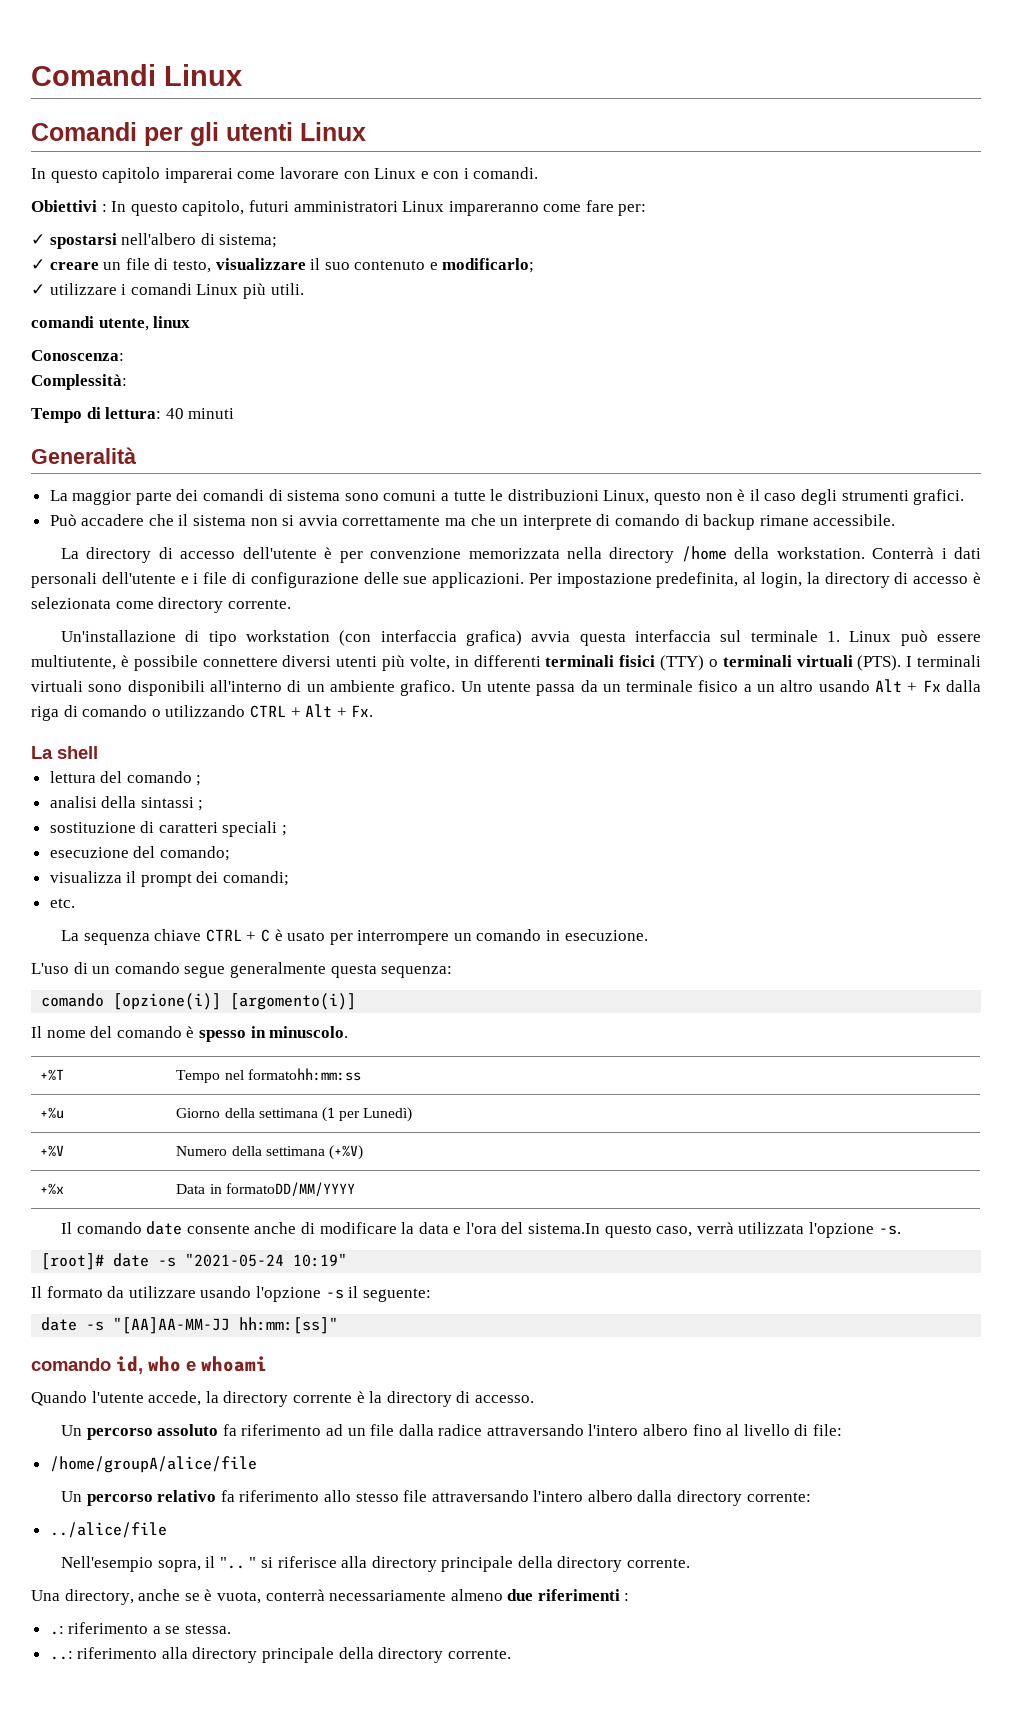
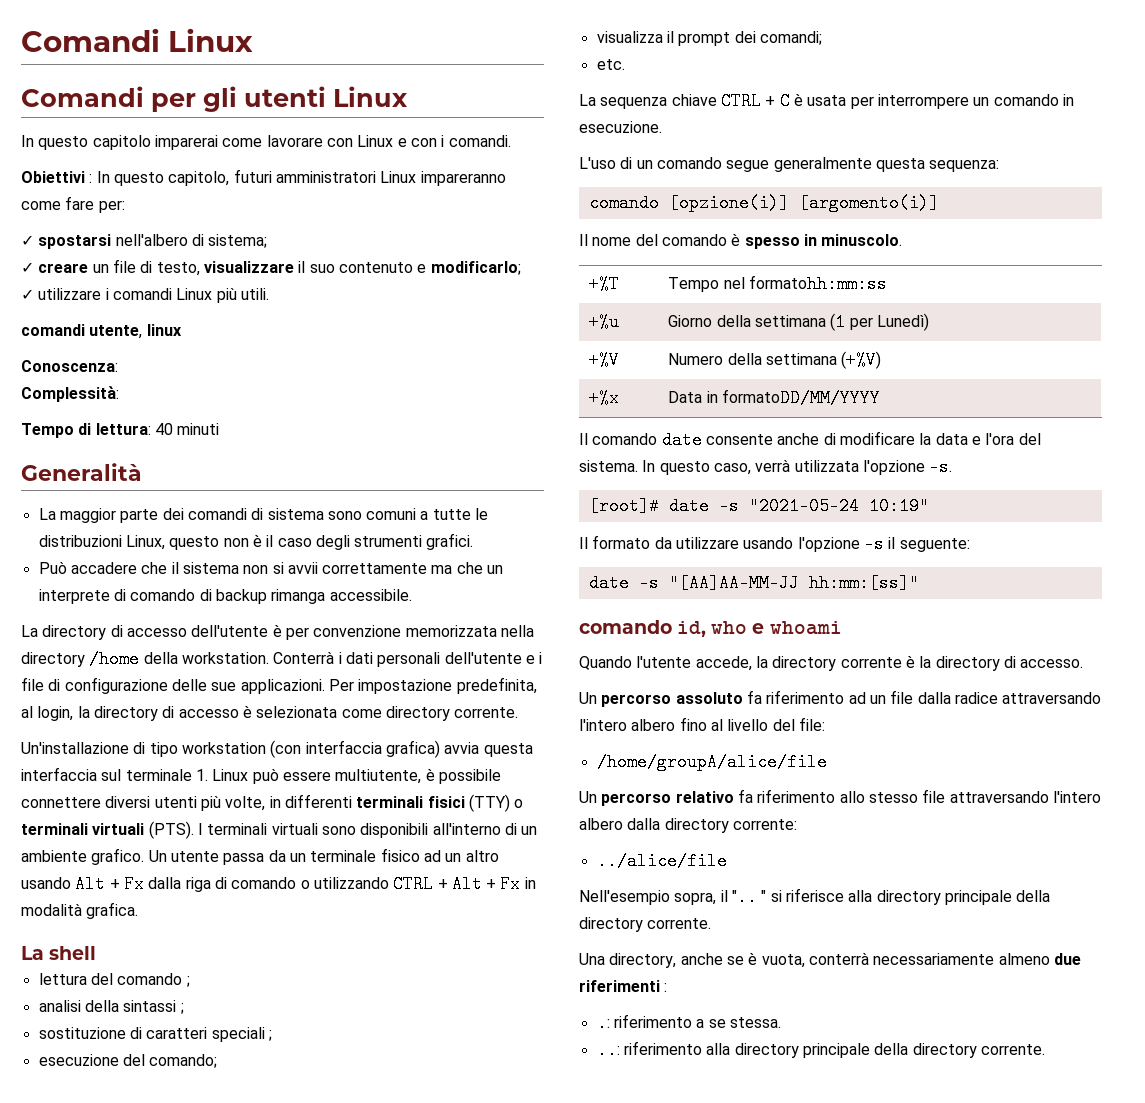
- Può accadere che il sistema non si avvia correttamente ma che un interprete di comando di backup rimane accessibile.
+ Può accadere che il sistema non si avvii correttamente ma che un interprete di comando di backup rimanga accessibile.
- Un utente passa da un terminale fisico a un altro usando Alt + Fx dalla riga di comando o utilizzando CTRL + Alt + Fx.
+ Un utente passa da un terminale fisico ad un altro usando Alt + Fx dalla riga di comando o utilizzando CTRL + Alt + Fx in modalità grafica.
- La sequenza chiave CTRL + C è usato per interrompere un comando in esecuzione.
+ La sequenza chiave CTRL + C è usata per interrompere un comando in esecuzione.
- Il comando date consente anche di modificare la data e l'ora del sistema.In questo caso, verrà utilizzata l'opzione -s.
+ Il comando date consente anche di modificare la data e l'ora del sistema. In questo caso, verrà utilizzata l'opzione -s.
- Un percorso assoluto fa riferimento ad un file dalla radice attraversando l'intero albero fino al livello di file:
+ Un percorso assoluto fa riferimento ad un file dalla radice attraversando l'intero albero fino al livello del file:

